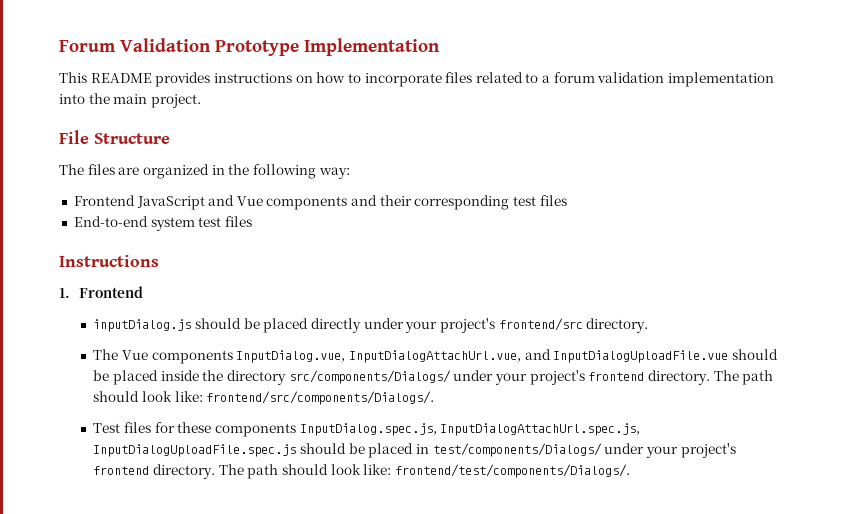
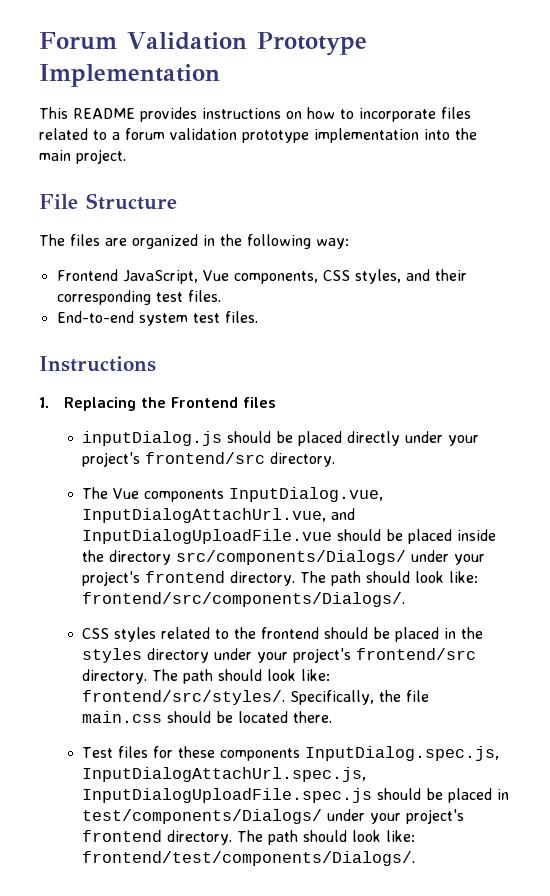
- This README provides instructions on how to incorporate files related to a forum validation implementation into the main project.
+ This README provides instructions on how to incorporate files related to a forum validation prototype implementation into the main project.
- Frontend JavaScript and Vue components and their corresponding test files
+ Frontend JavaScript, Vue components, CSS styles, and their corresponding test files.
- End-to-end system test files
+ End-to-end system test files.
- 1. Frontend
+ 1. Replacing the Frontend files
+ CSS styles related to the frontend should be placed in the styles directory under your project's frontend/src directory. The path should look like: frontend/src/styles/. Specifically, the file main.css should be located there.

